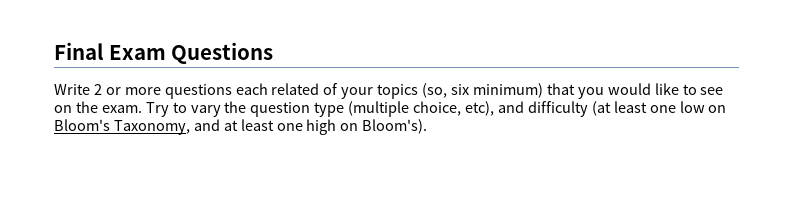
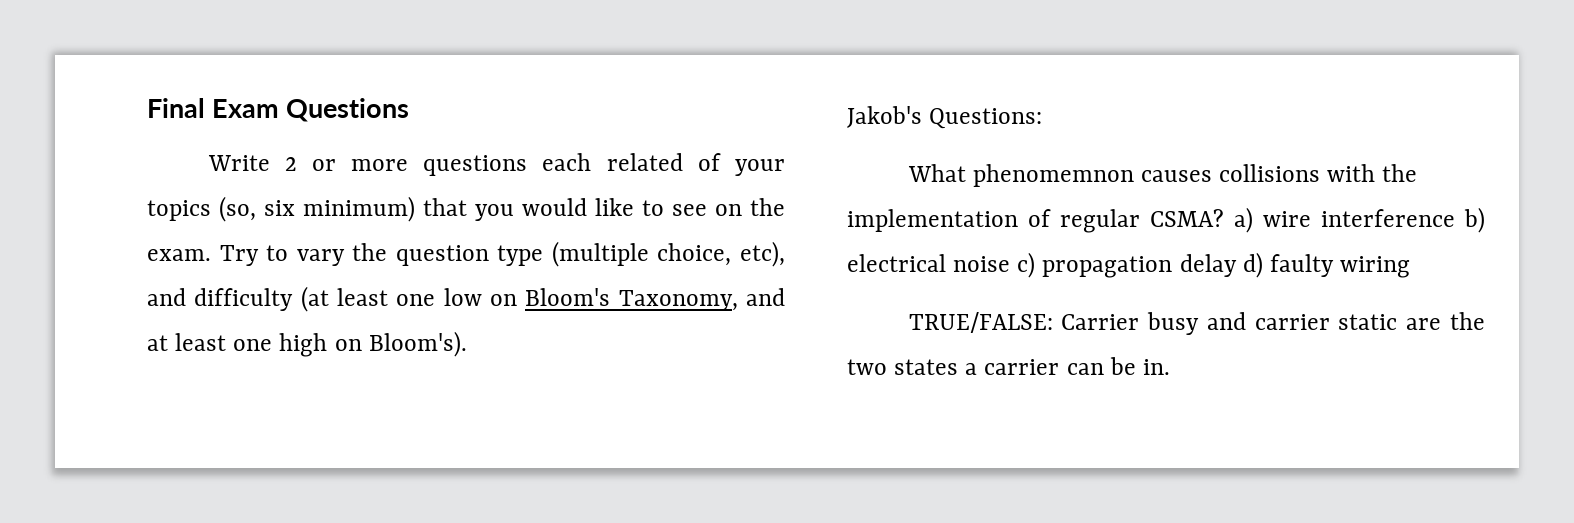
+ Jakob's Questions:
+ What phenomemnon causes collisions with the implementation of regular CSMA? a) wire interference b) electrical noise c) propagation delay d) faulty wiring
+ TRUE/FALSE: Carrier busy and carrier static are the two states a carrier can be in.

